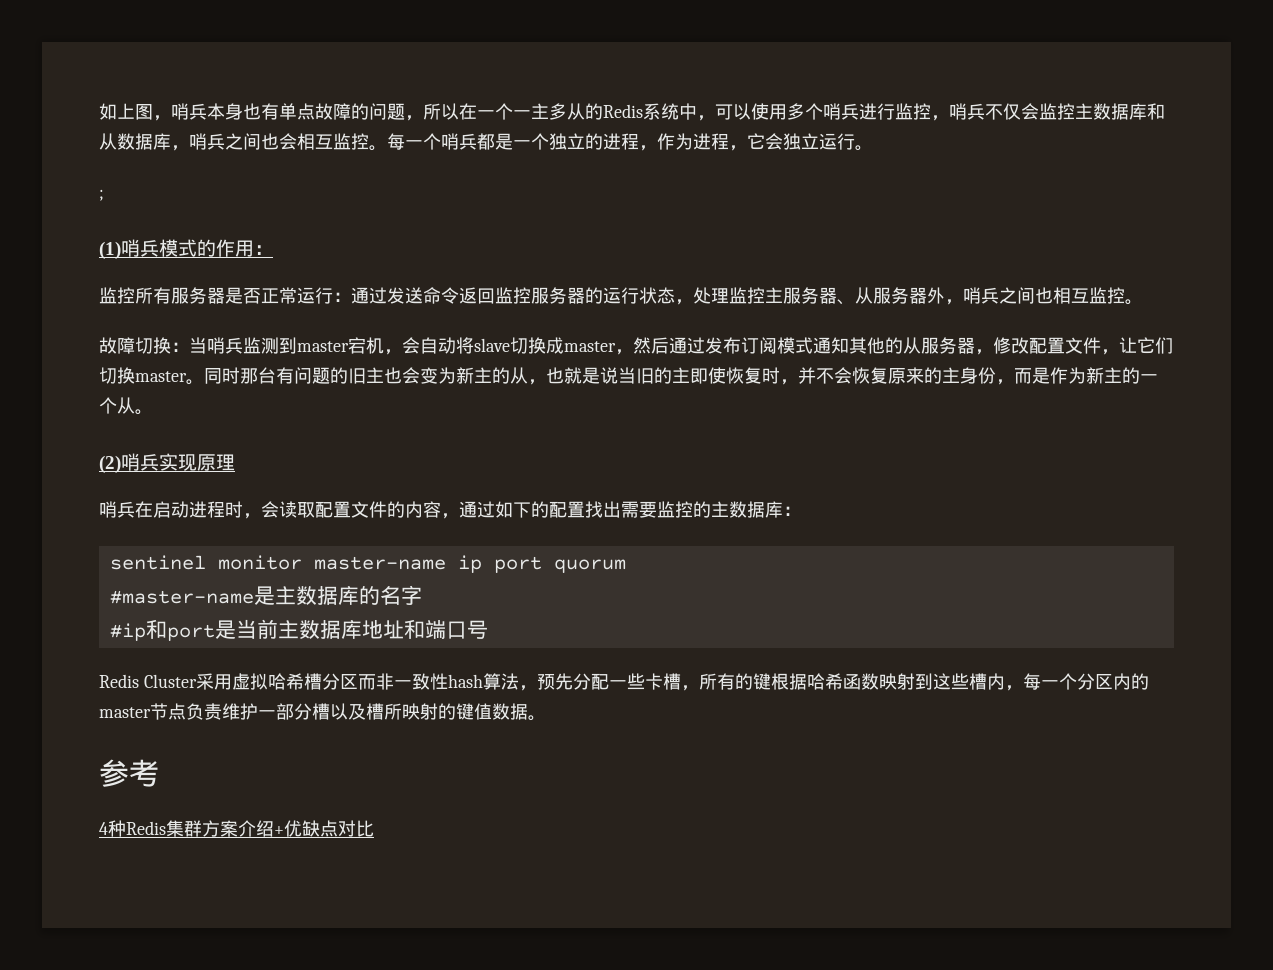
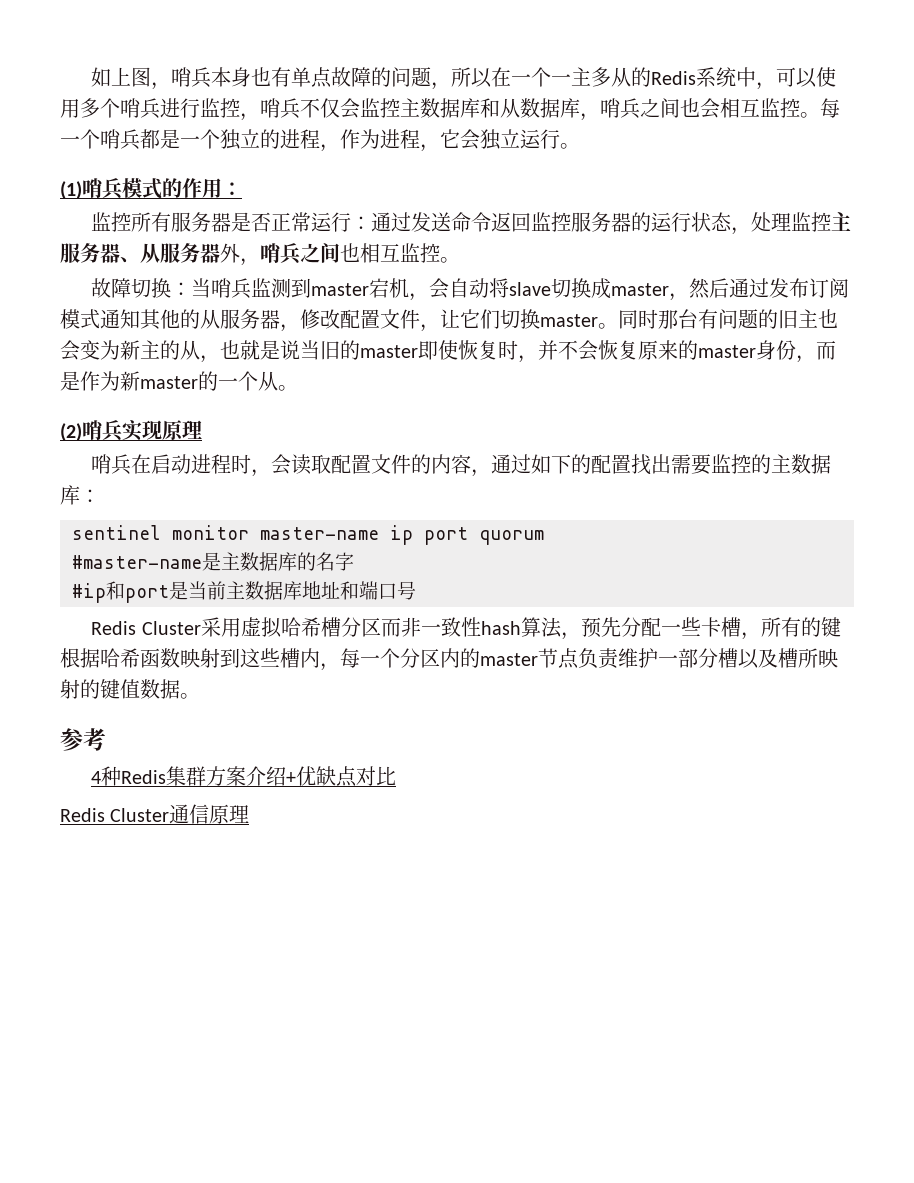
- ;
- 同时那台有问题的旧主也会变为新主的从，也就是说当旧的主即使恢复时，并不会恢复原来的主身份，而是作为新主的一个从。
+ 同时那台有问题的旧主也会变为新主的从，也就是说当旧的master即使恢复时，并不会恢复原来的master身份，而是作为新master的一个从。
+ Redis Cluster通信原理

